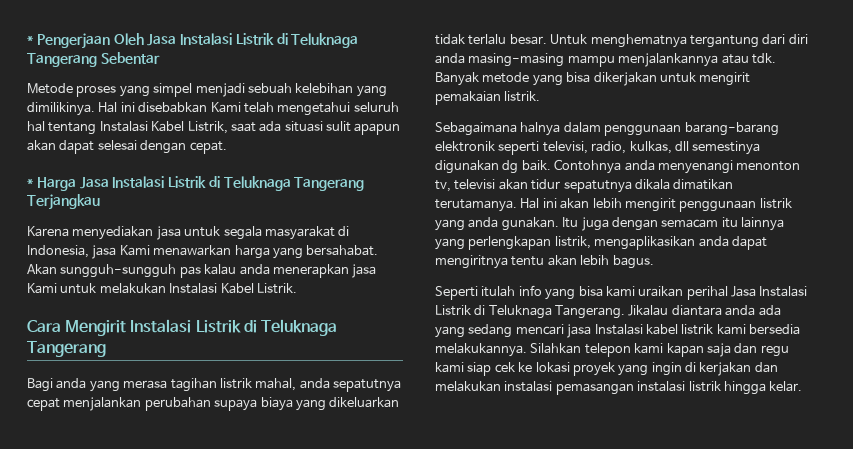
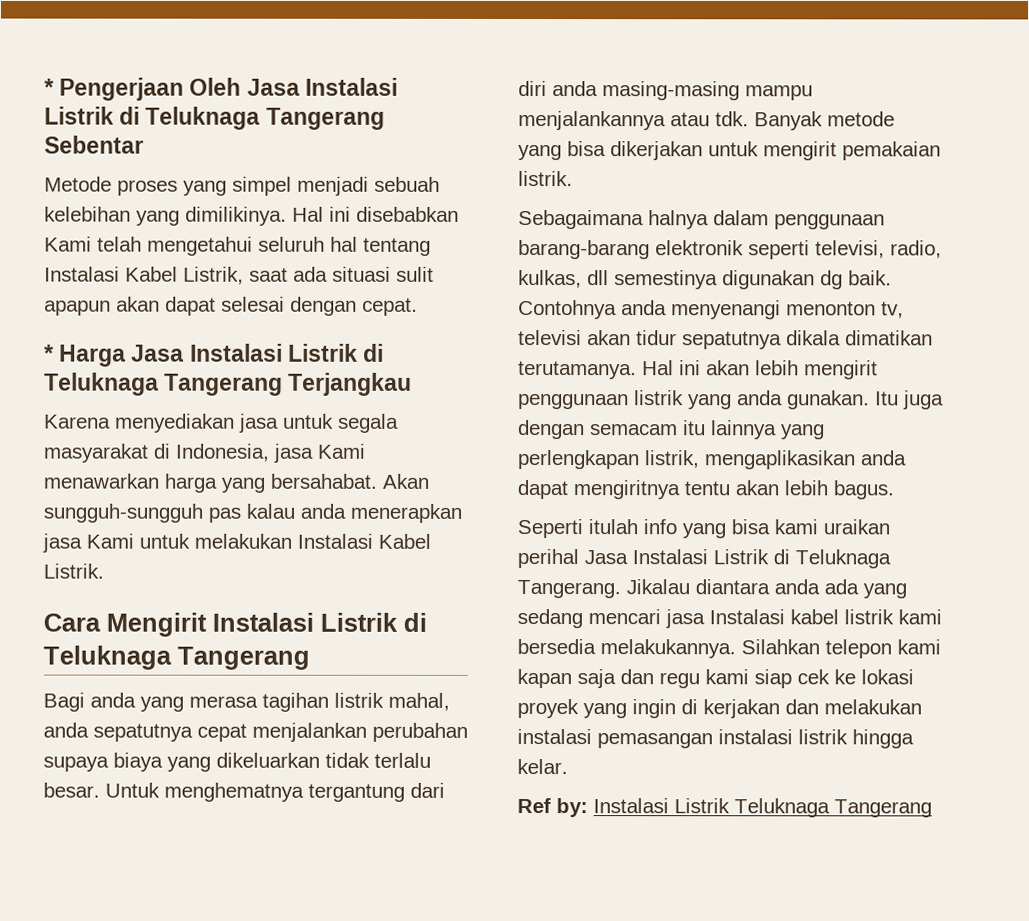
+ Ref by: Instalasi Listrik Teluknaga Tangerang

